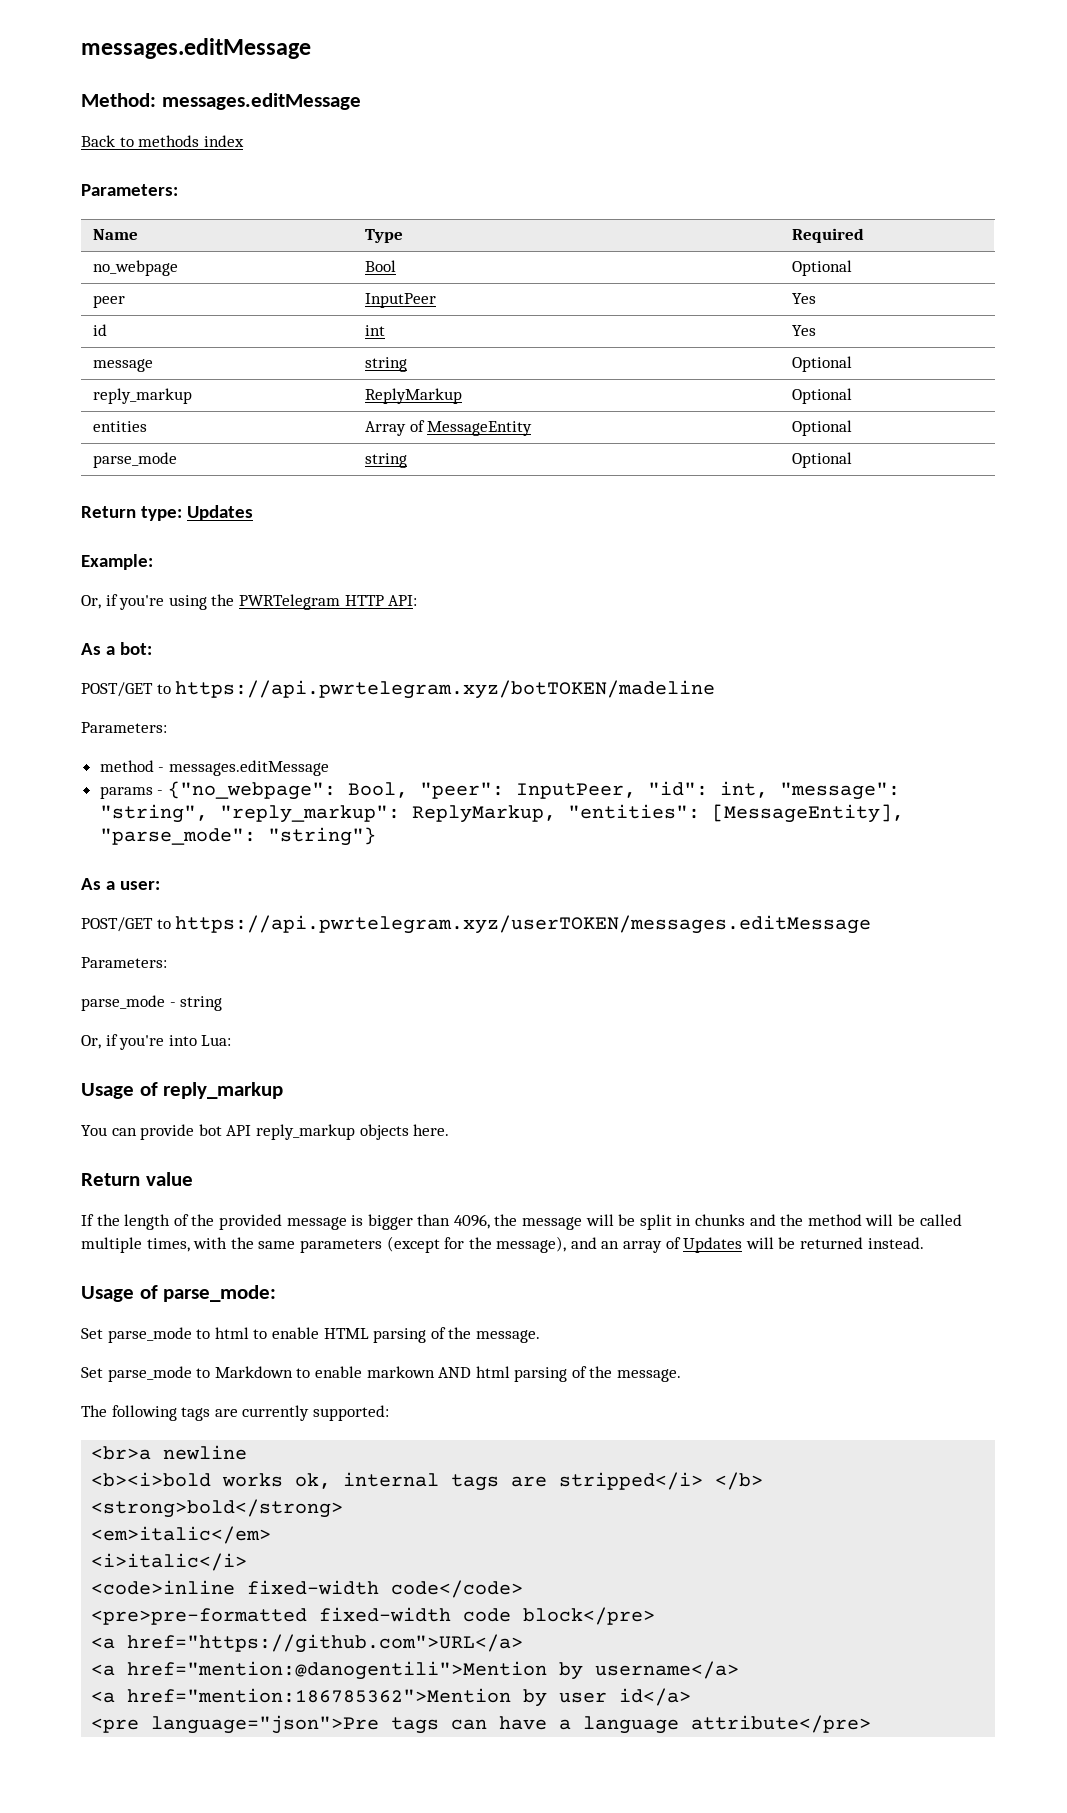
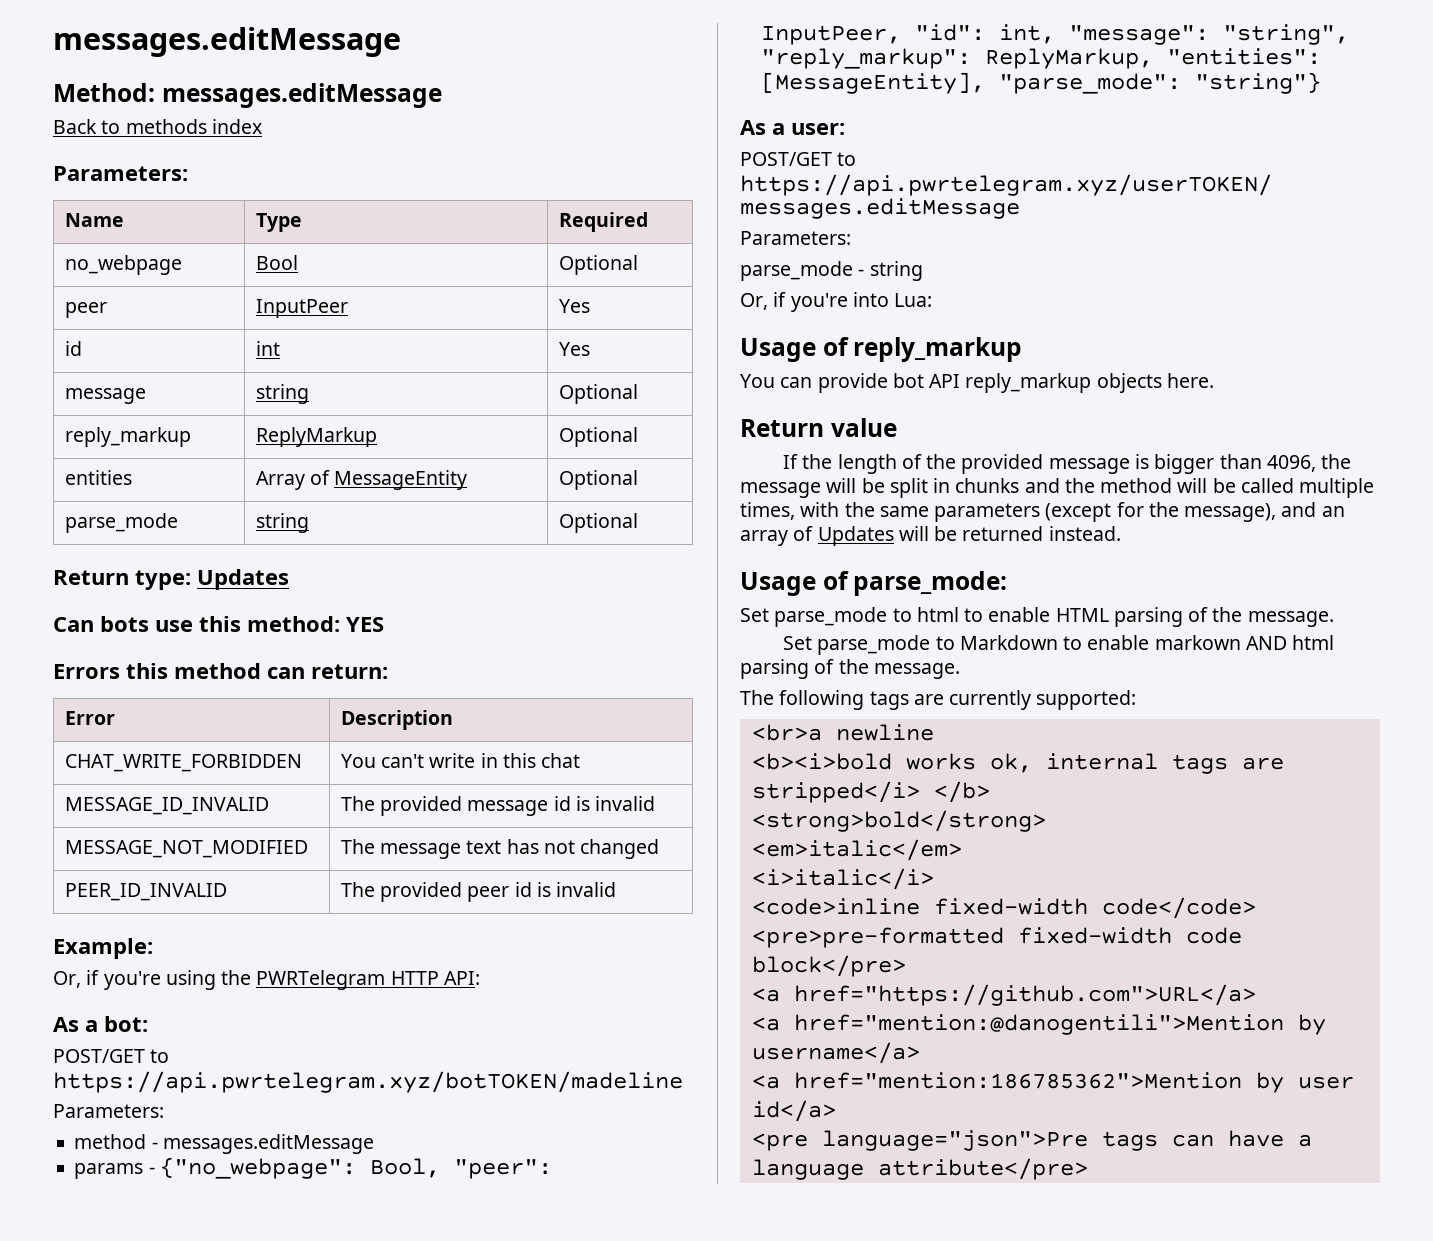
+ Can bots use this method: YES
+ Errors this method can return:
+ Error | Description
+ CHAT_WRITE_FORBIDDEN | You can't write in this chat
+ MESSAGE_ID_INVALID | The provided message id is invalid
+ MESSAGE_NOT_MODIFIED | The message text has not changed
+ PEER_ID_INVALID | The provided peer id is invalid

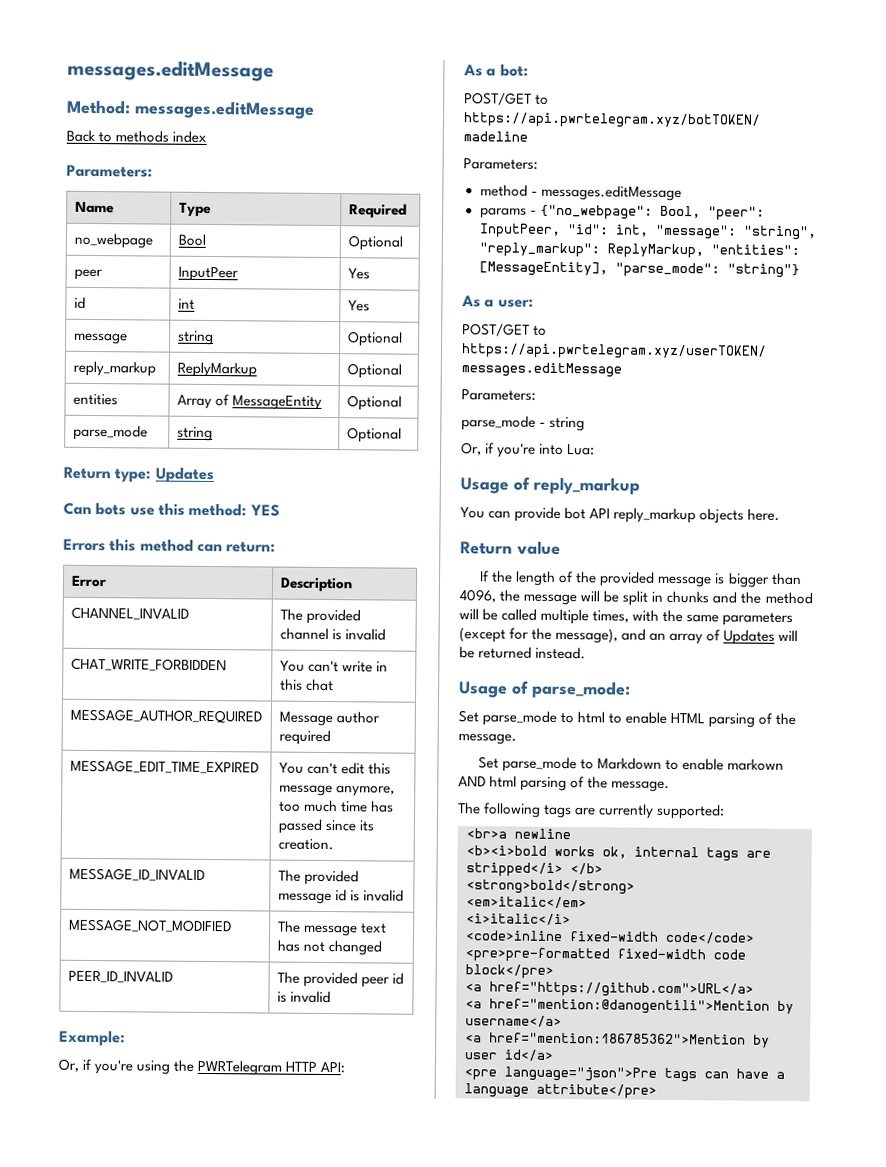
+ CHANNEL_INVALID | The provided channel is invalid
+ MESSAGE_AUTHOR_REQUIRED | Message author required
+ MESSAGE_EDIT_TIME_EXPIRED | You can't edit this message anymore, too much time has passed since its creation.

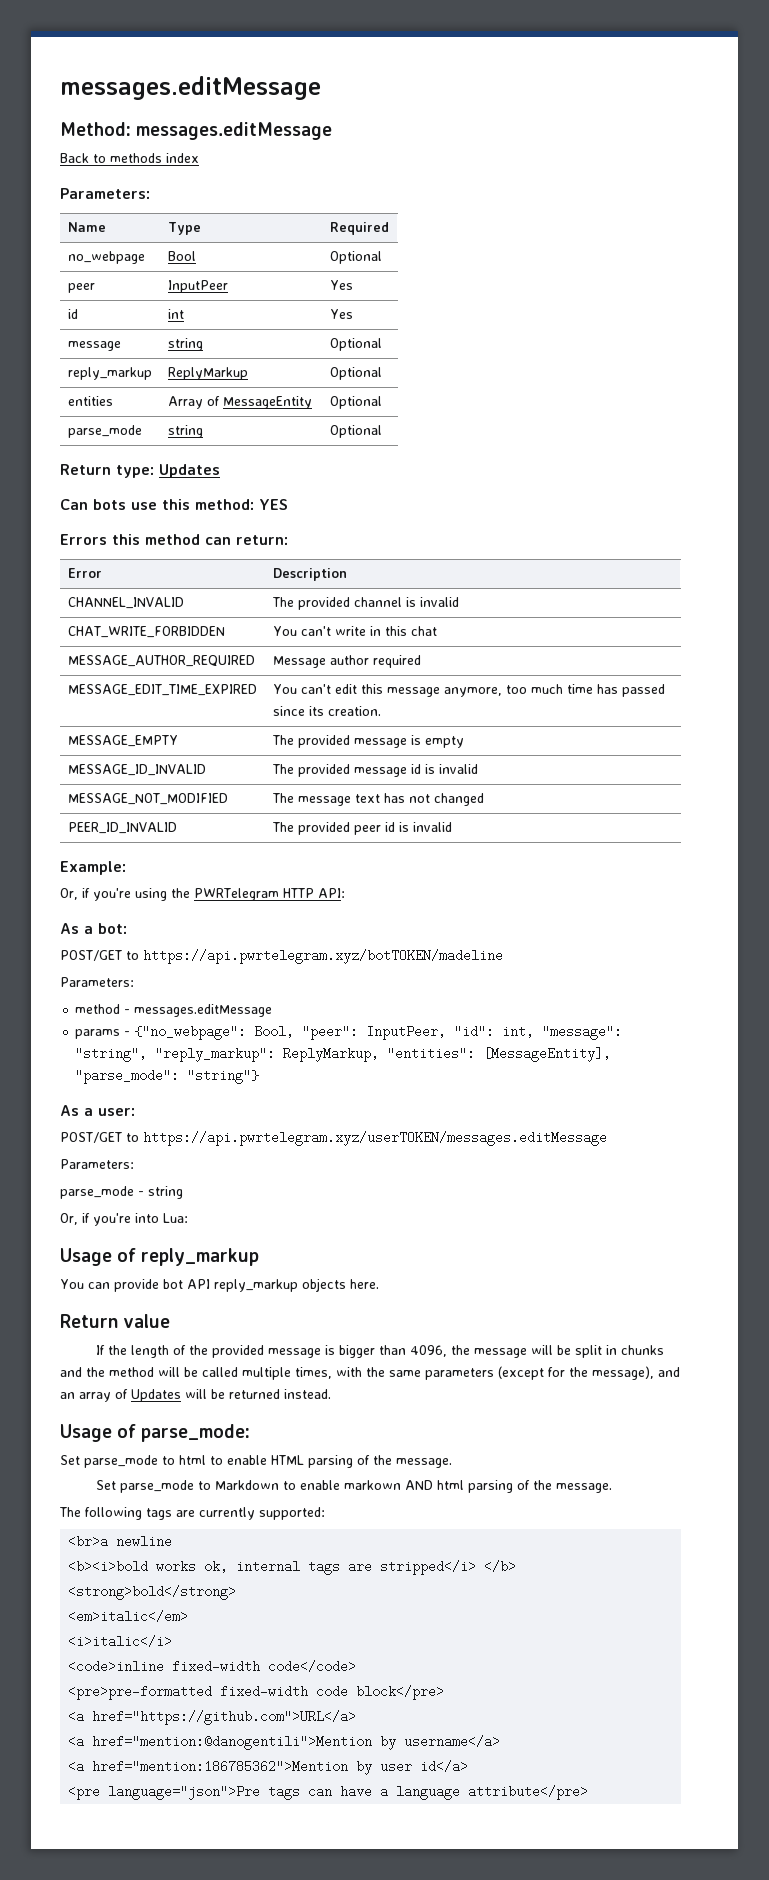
+ MESSAGE_EMPTY | The provided message is empty

